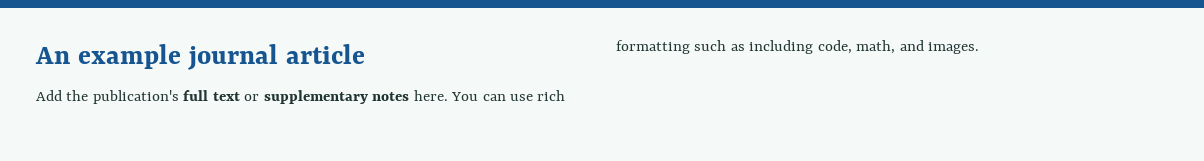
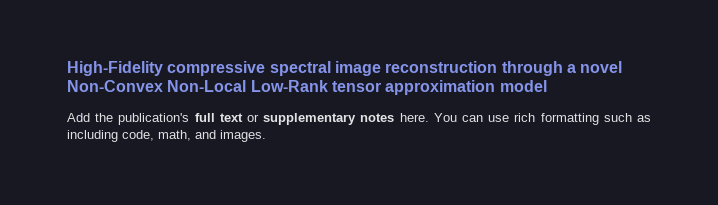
- An example journal article
+ High-Fidelity compressive spectral image reconstruction through a novel Non-Convex Non-Local Low-Rank tensor approximation model

